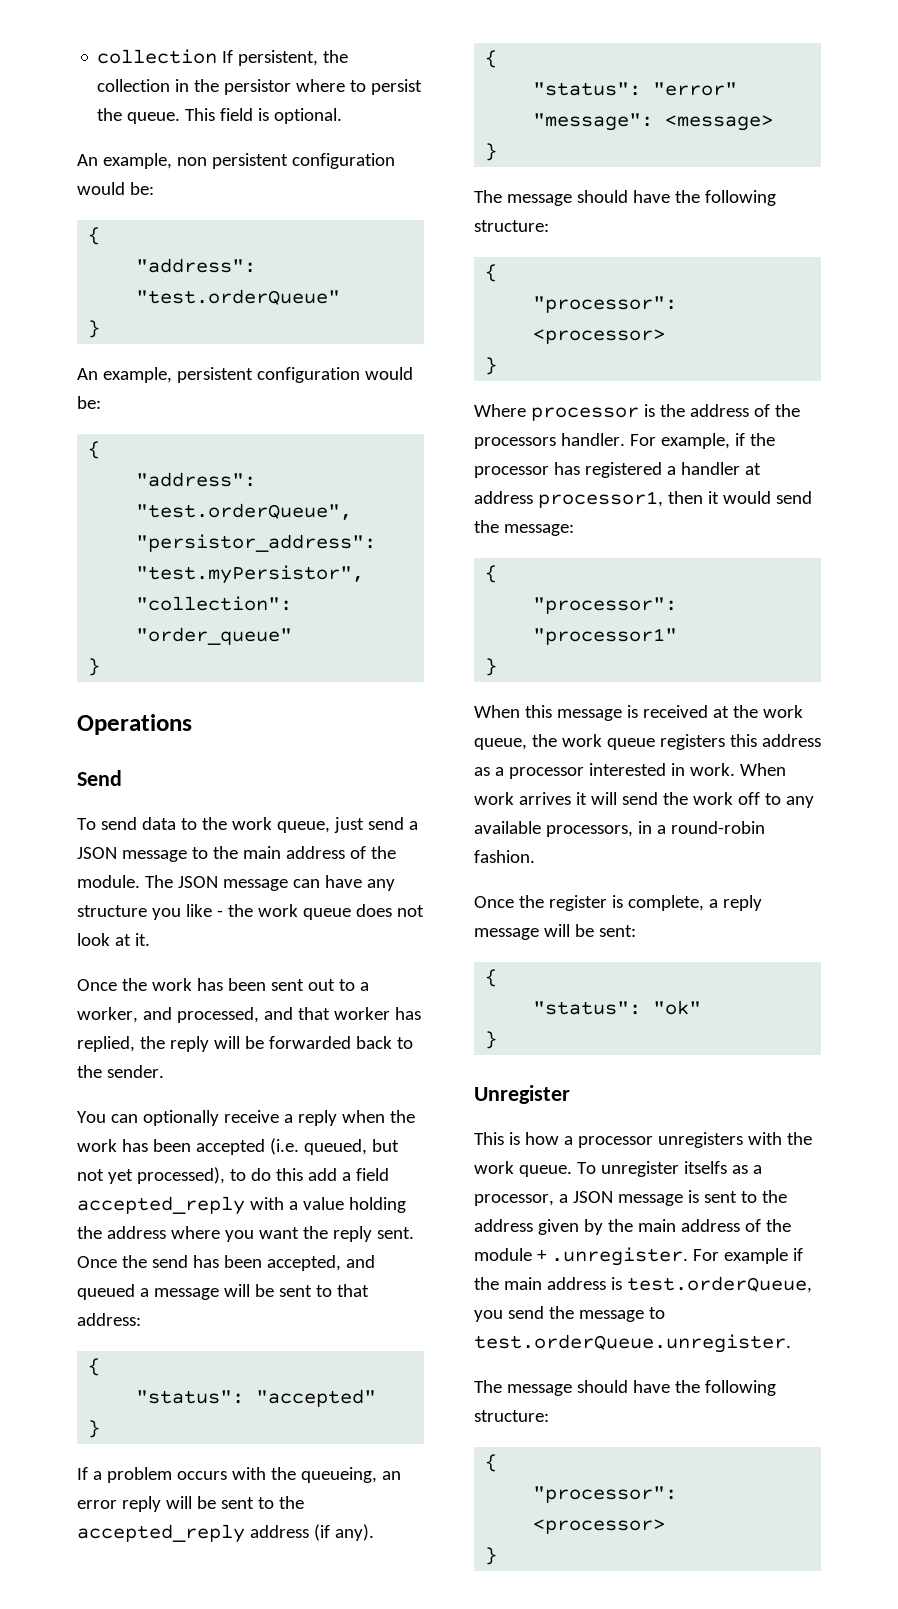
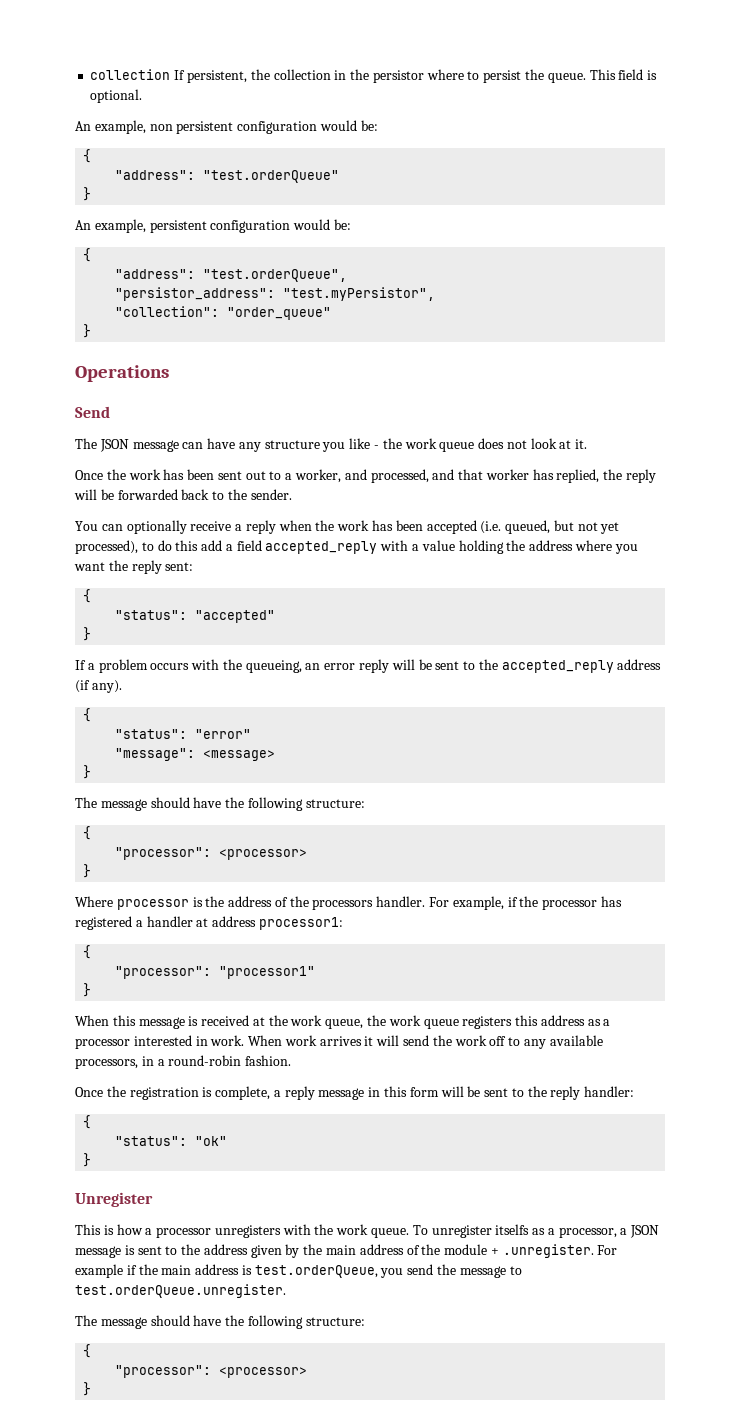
- To send data to the work queue, just send a JSON message to the main address of the module.
- You can optionally receive a reply when the work has been accepted (i.e. queued, but not yet processed), to do this add a field accepted_reply with a value holding the address where you want the reply sent. Once the send has been accepted, and queued a message will be sent to that address:
+ You can optionally receive a reply when the work has been accepted (i.e. queued, but not yet processed), to do this add a field accepted_reply with a value holding the address where you want the reply sent:
- For example, if the processor has registered a handler at address processor1, then it would send the message:
+ For example, if the processor has registered a handler at address processor1:
- Once the register is complete, a reply message will be sent:
+ Once the registration is complete, a reply message in this form will be sent to the reply handler:

